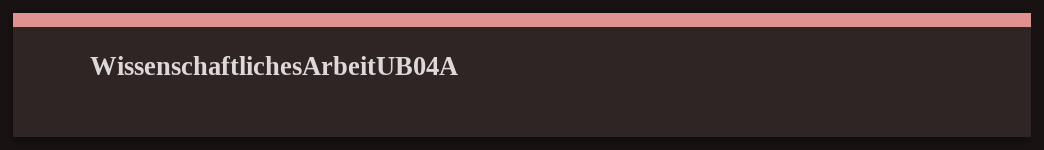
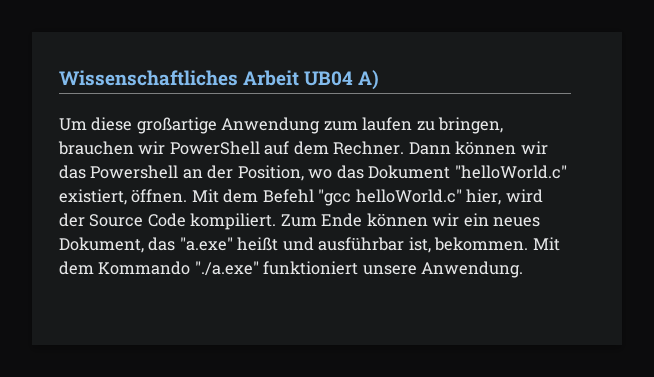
- WissenschaftlichesArbeitUB04A
+ Wissenschaftliches Arbeit UB04 A)
+ Um diese großartige Anwendung zum laufen zu bringen, brauchen wir PowerShell auf dem Rechner. Dann können wir das Powershell an der Position, wo das Dokument "helloWorld.c" existiert, öffnen. Mit dem Befehl "gcc helloWorld.c" hier, wird der Source Code kompiliert. Zum Ende können wir ein neues Dokument, das "a.exe" heißt und ausführbar ist, bekommen. Mit dem Kommando "./a.exe" funktioniert unsere Anwendung.

